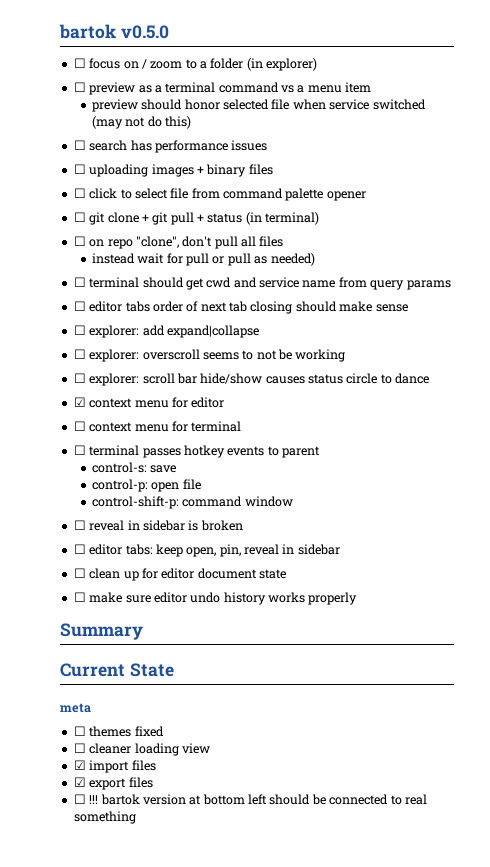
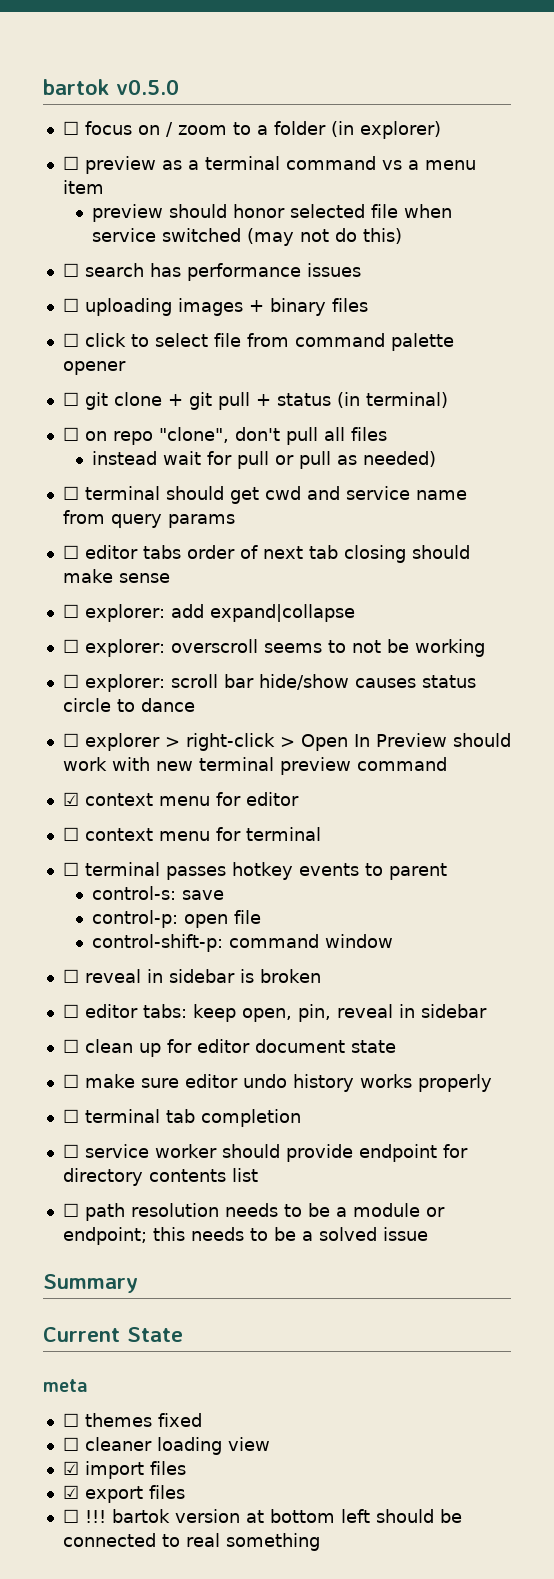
+ ☐ explorer > right-click > Open In Preview should work with new terminal preview command
+ ☐ terminal tab completion
+ ☐ service worker should provide endpoint for directory contents list
+ ☐ path resolution needs to be a module or endpoint; this needs to be a solved issue

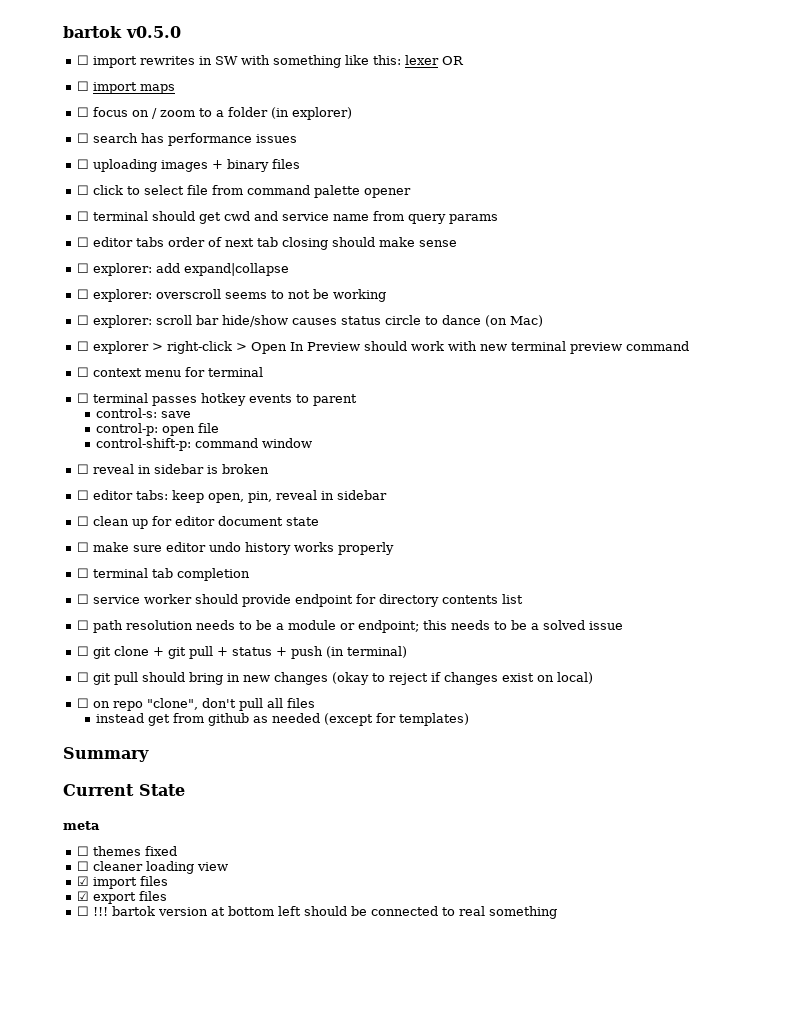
+ ☐ import rewrites in SW with something like this: lexer OR
+ ☐ import maps
- ☐ preview as a terminal command vs a menu item
- preview should honor selected file when service switched (may not do this)
- ☐ git clone + git pull + status (in terminal)
- ☐ on repo "clone", don't pull all files
- instead wait for pull or pull as needed)
- ☐ explorer: scroll bar hide/show causes status circle to dance
+ ☐ explorer: scroll bar hide/show causes status circle to dance (on Mac)
- ☑ context menu for editor
+ ☐ git clone + git pull + status + push (in terminal)
+ ☐ git pull should bring in new changes (okay to reject if changes exist on local)
+ ☐ on repo "clone", don't pull all files
+ instead get from github as needed (except for templates)

